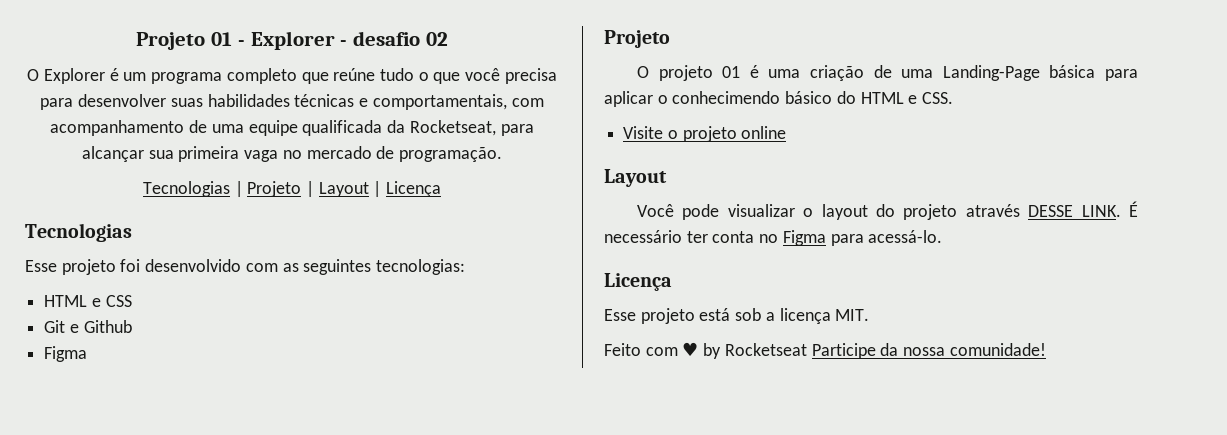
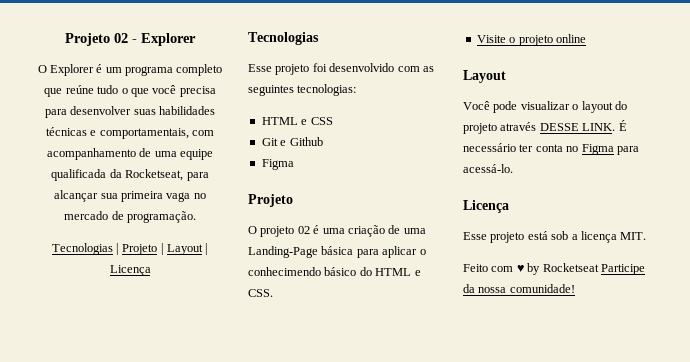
- Projeto 01 - Explorer - desafio 02
+ Projeto 02 - Explorer
- O projeto 01 é uma criação de uma Landing-Page básica para aplicar o conhecimendo básico do HTML e CSS.
+ O projeto 02 é uma criação de uma Landing-Page básica para aplicar o conhecimendo básico do HTML e CSS.

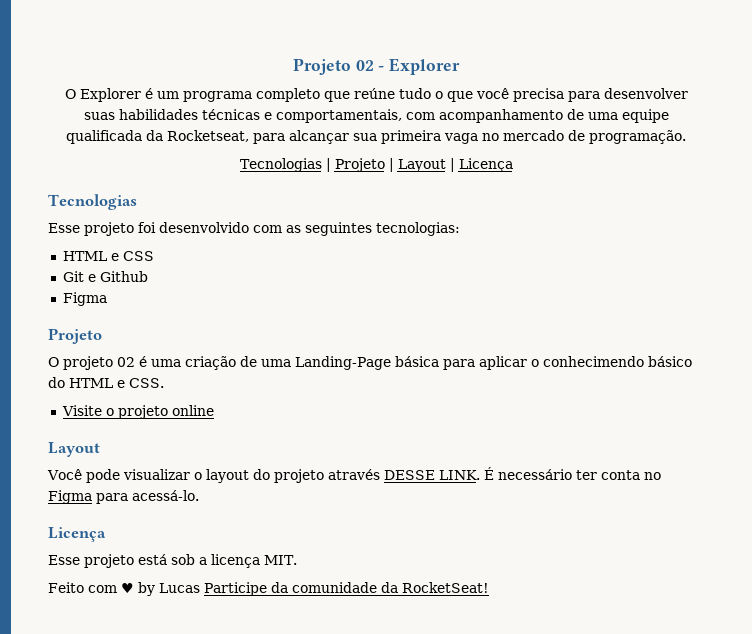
- Feito com ♥ by Rocketseat Participe da nossa comunidade!
+ Feito com ♥ by Lucas Participe da comunidade da RocketSeat!

